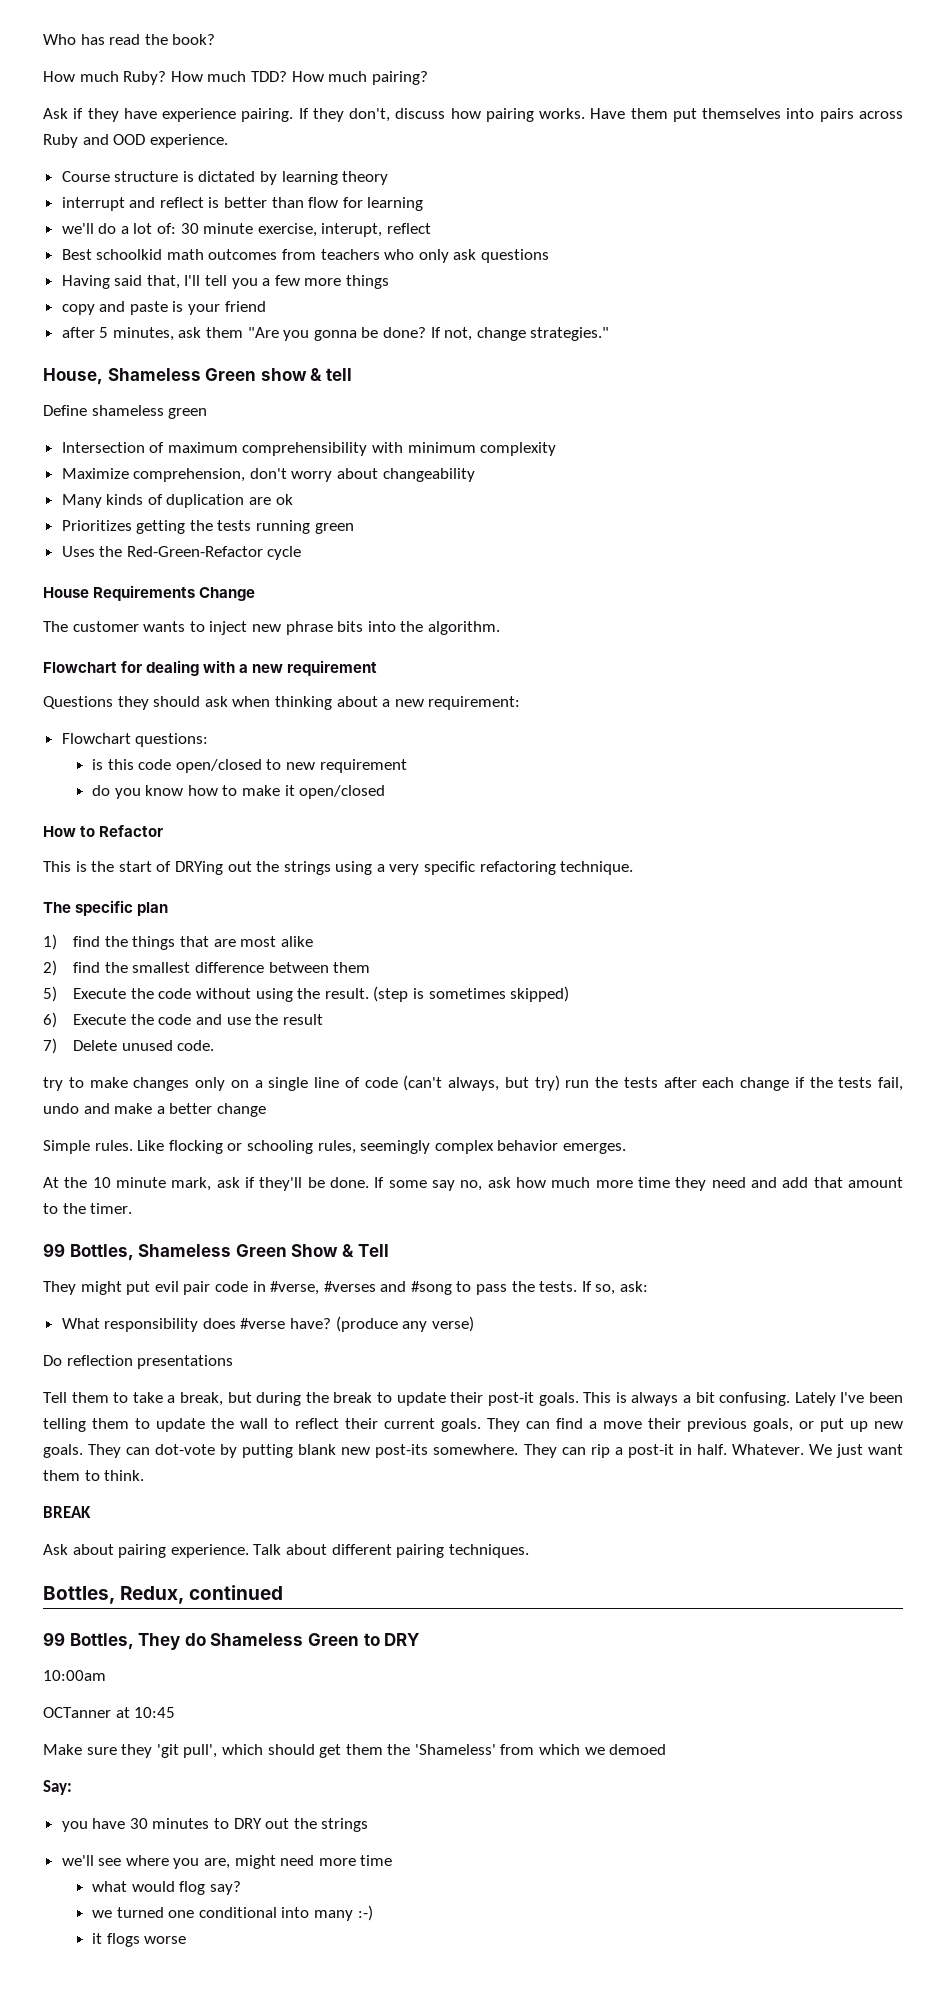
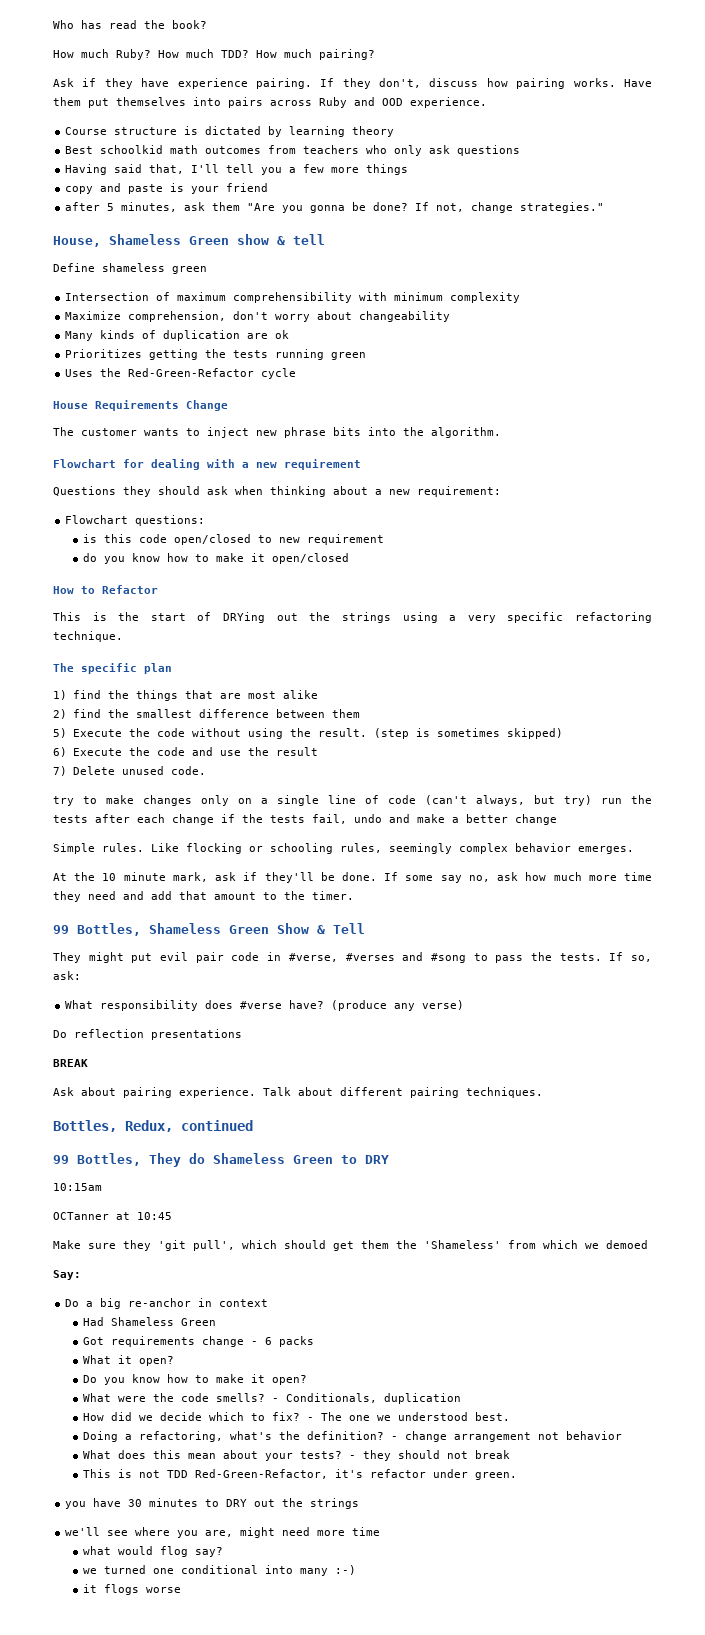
- interrupt and reflect is better than flow for learning
- we'll do a lot of: 30 minute exercise, interupt, reflect
- Tell them to take a break, but during the break to update their post-it goals. This is always a bit confusing. Lately I've been telling them to update the wall to reflect their current goals. They can find a move their previous goals, or put up new goals. They can dot-vote by putting blank new post-its somewhere. They can rip a post-it in half. Whatever. We just want them to think.
- 10:00am
+ 10:15am
+ Do a big re-anchor in context
+ Had Shameless Green
+ Got requirements change - 6 packs
+ What it open?
+ Do you know how to make it open?
+ What were the code smells? - Conditionals, duplication
+ How did we decide which to fix? - The one we understood best.
+ Doing a refactoring, what's the definition? - change arrangement not behavior
+ What does this mean about your tests? - they should not break
+ This is not TDD Red-Green-Refactor, it's refactor under green.

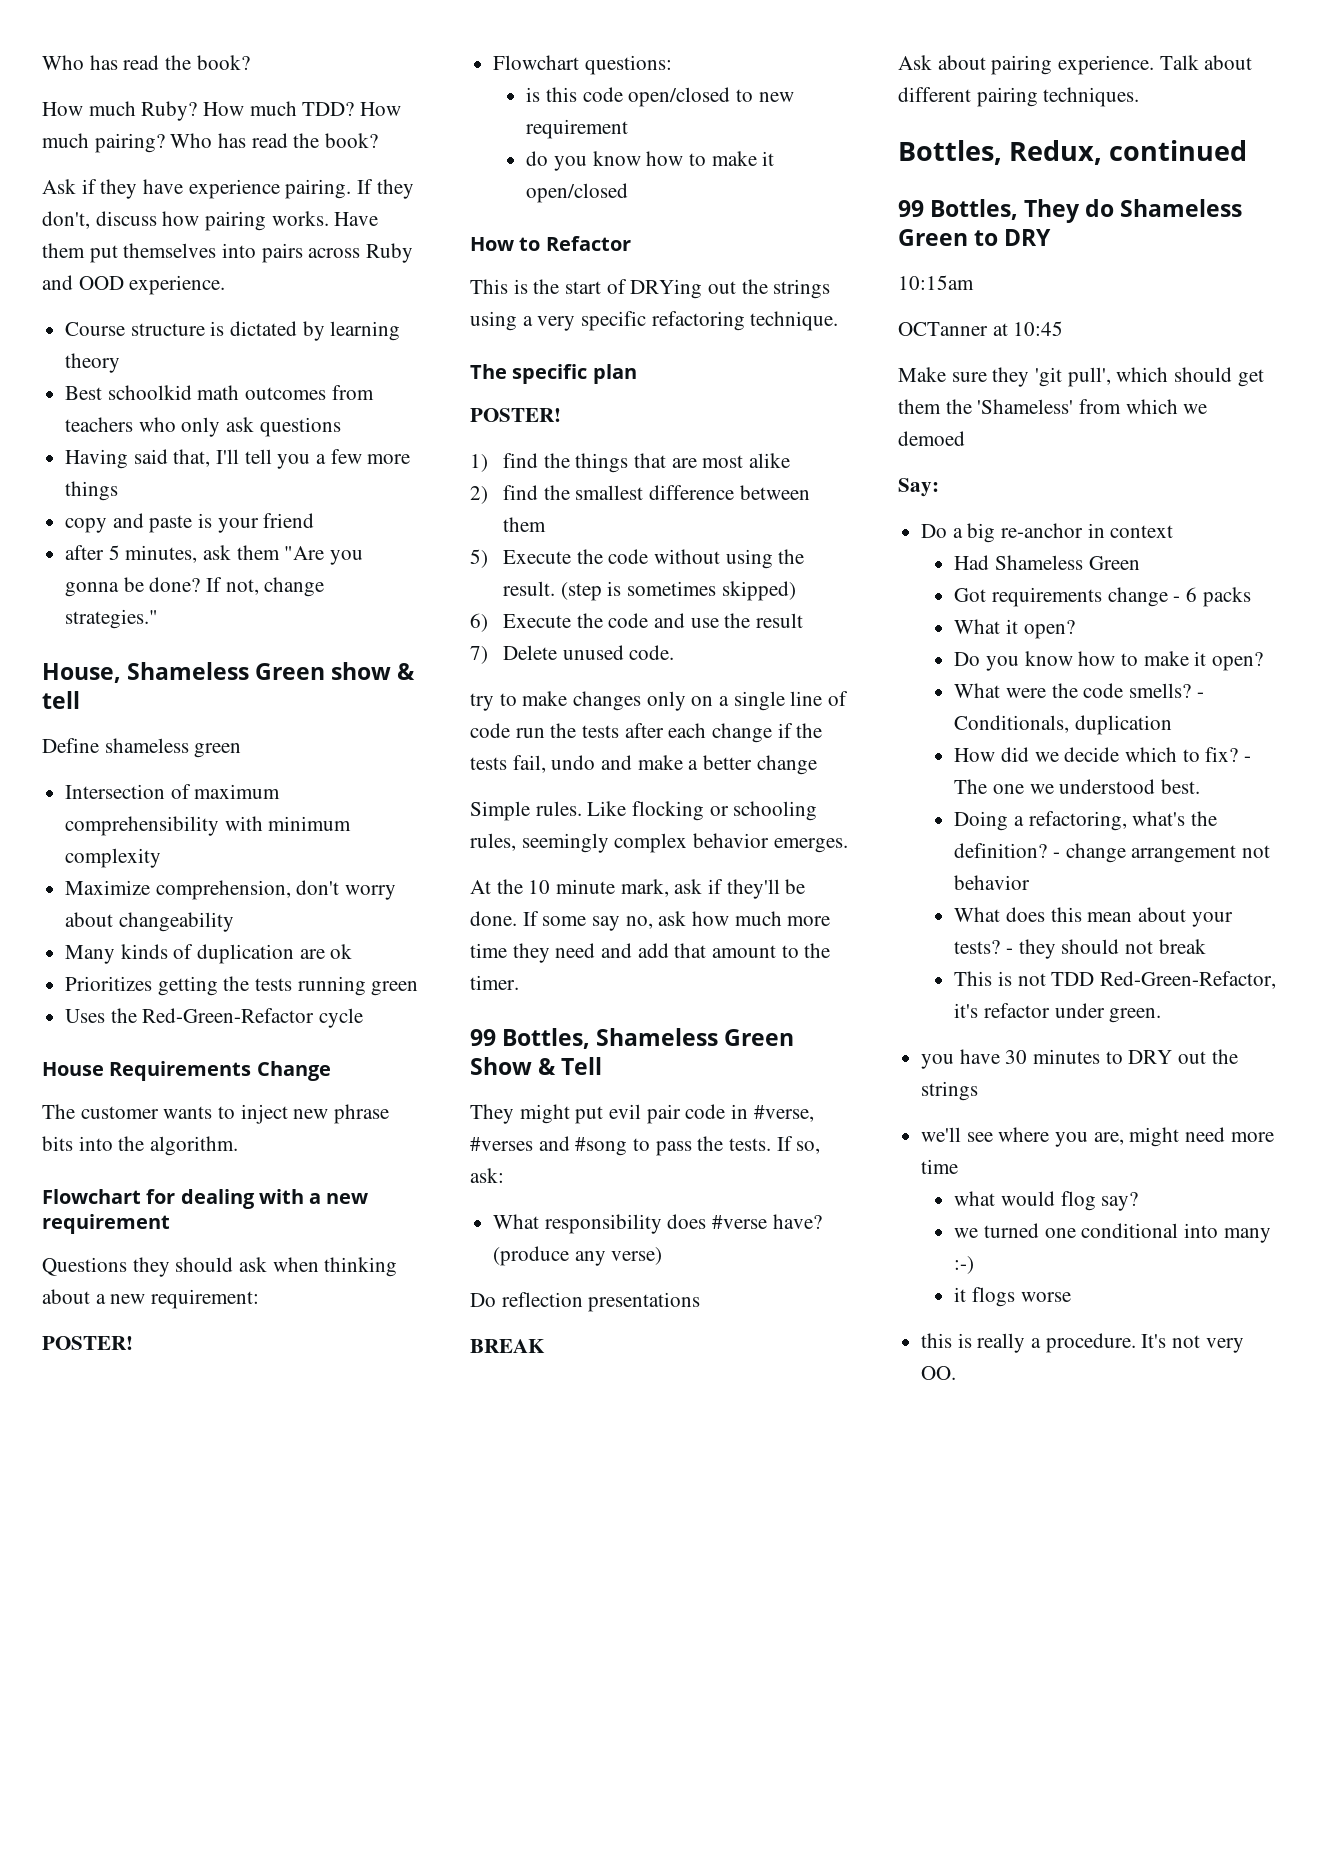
- How much pairing?
+ How much pairing? Who has read the book?
  Questions they should ask when thinking about a new requirement:
+ POSTER!
  The specific plan
+ POSTER!
- try to make changes only on a single line of code (can't always, but try) run the tests after each change if the tests fail, undo and make a better change
+ try to make changes only on a single line of code run the tests after each change if the tests fail, undo and make a better change
+ this is really a procedure. It's not very OO.

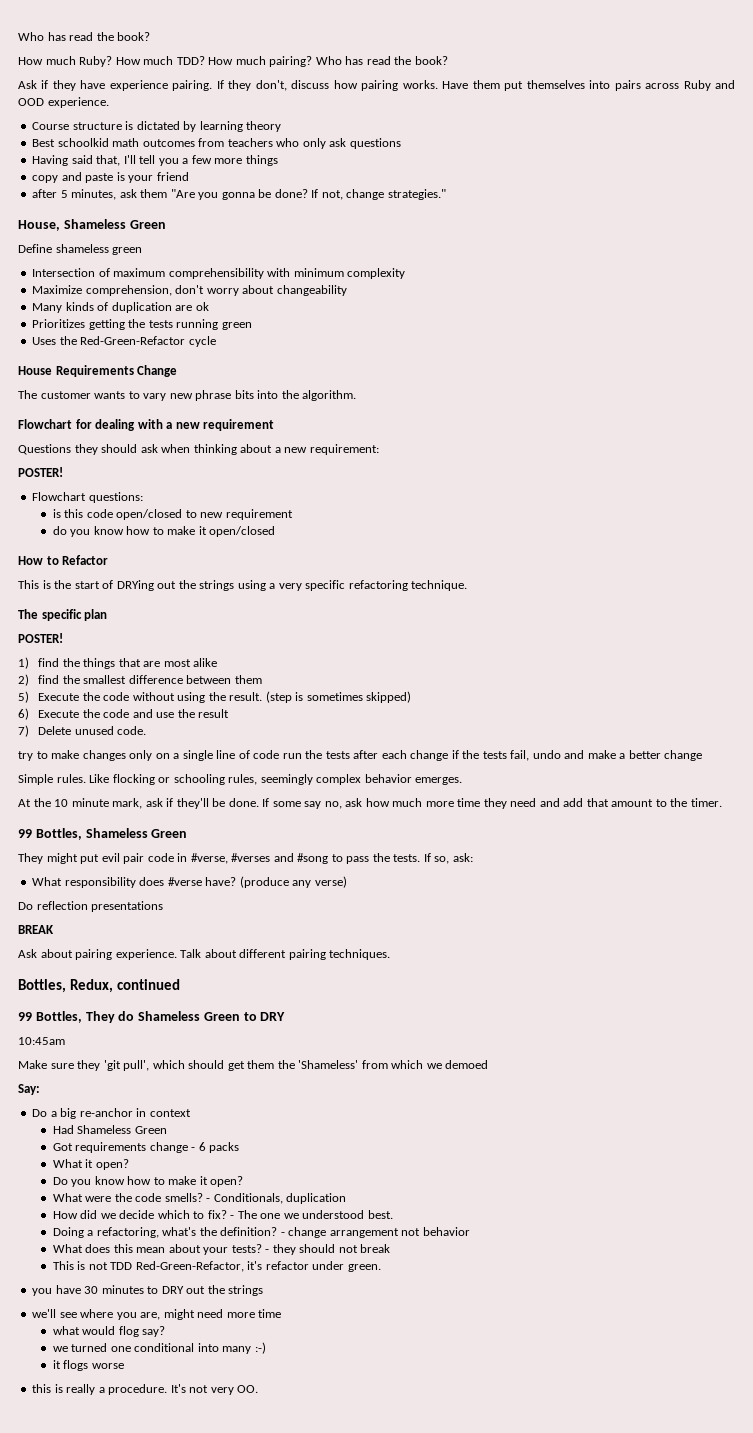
- House, Shameless Green show & tell
+ House, Shameless Green
- The customer wants to inject new phrase bits into the algorithm.
+ The customer wants to vary new phrase bits into the algorithm.
- 99 Bottles, Shameless Green Show & Tell
+ 99 Bottles, Shameless Green
- 10:15am
- OCTanner at 10:45
+ 10:45am

